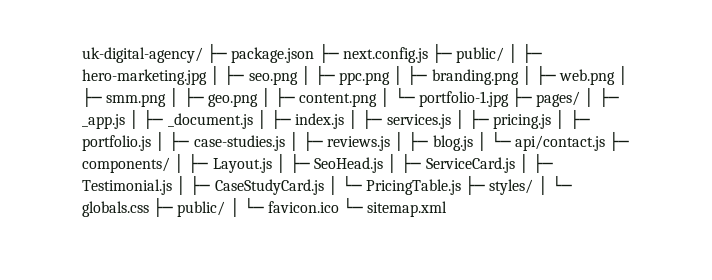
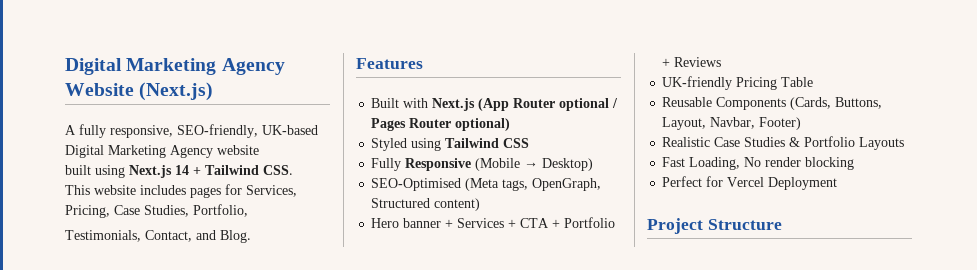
- uk-digital-agency/ ├─ package.json ├─ next.config.js ├─ public/ │ ├─ hero-marketing.jpg │ ├─ seo.png │ ├─ ppc.png │ ├─ branding.png │ ├─ web.png │ ├─ smm.png │ ├─ geo.png │ ├─ content.png │ └─ portfolio-1.jpg ├─ pages/ │ ├─ _app.js │ ├─ _document.js │ ├─ index.js │ ├─ services.js │ ├─ pricing.js │ ├─ portfolio.js │ ├─ case-studies.js │ ├─ reviews.js │ ├─ blog.js │ └─ api/contact.js ├─ components/ │ ├─ Layout.js │ ├─ SeoHead.js │ ├─ ServiceCard.js │ ├─ Testimonial.js │ ├─ CaseStudyCard.js │ └─ PricingTable.js ├─ styles/ │ └─ globals.css ├─ public/ │ └─ favicon.ico └─ sitemap.xml
+ Digital Marketing Agency Website (Next.js)
+ A fully responsive, SEO-friendly, UK-based Digital Marketing Agency website
+ built using Next.js 14 + Tailwind CSS.
+ This website includes pages for Services, Pricing, Case Studies, Portfolio,
+ Testimonials, Contact, and Blog.
+ Features
+ Built with Next.js (App Router optional / Pages Router optional)
+ Styled using Tailwind CSS
+ Fully Responsive (Mobile → Desktop)
+ SEO-Optimised (Meta tags, OpenGraph, Structured content)
+ Hero banner + Services + CTA + Portfolio + Reviews
+ UK-friendly Pricing Table
+ Reusable Components (Cards, Buttons, Layout, Navbar, Footer)
+ Realistic Case Studies & Portfolio Layouts
+ Fast Loading, No render blocking
+ Perfect for Vercel Deployment
+ Project Structure

